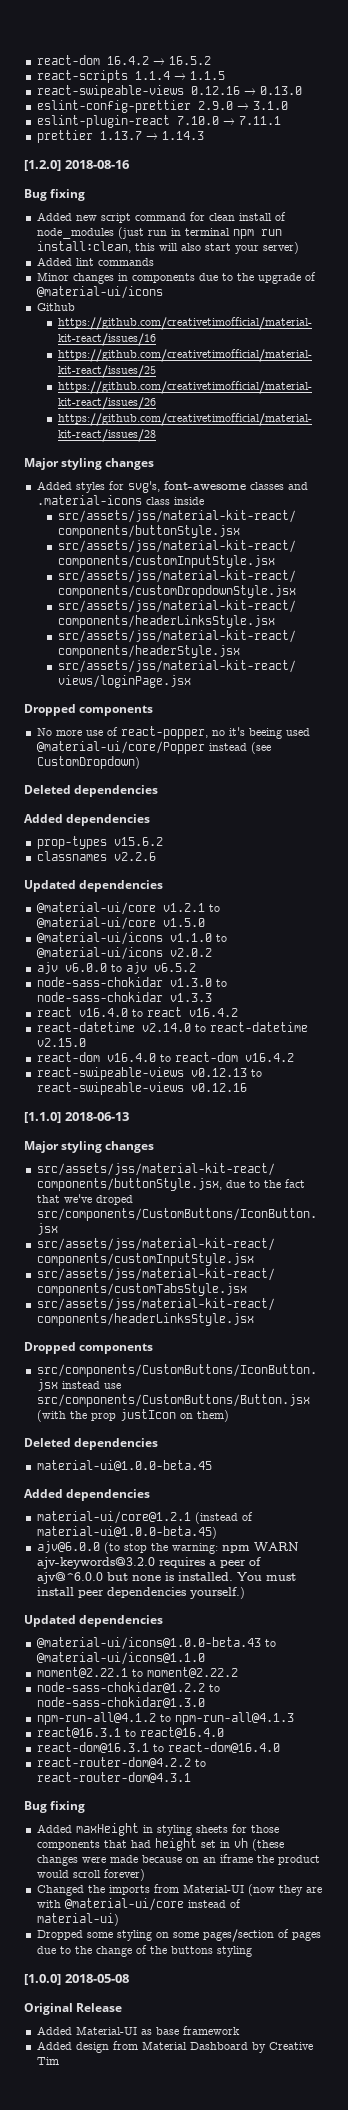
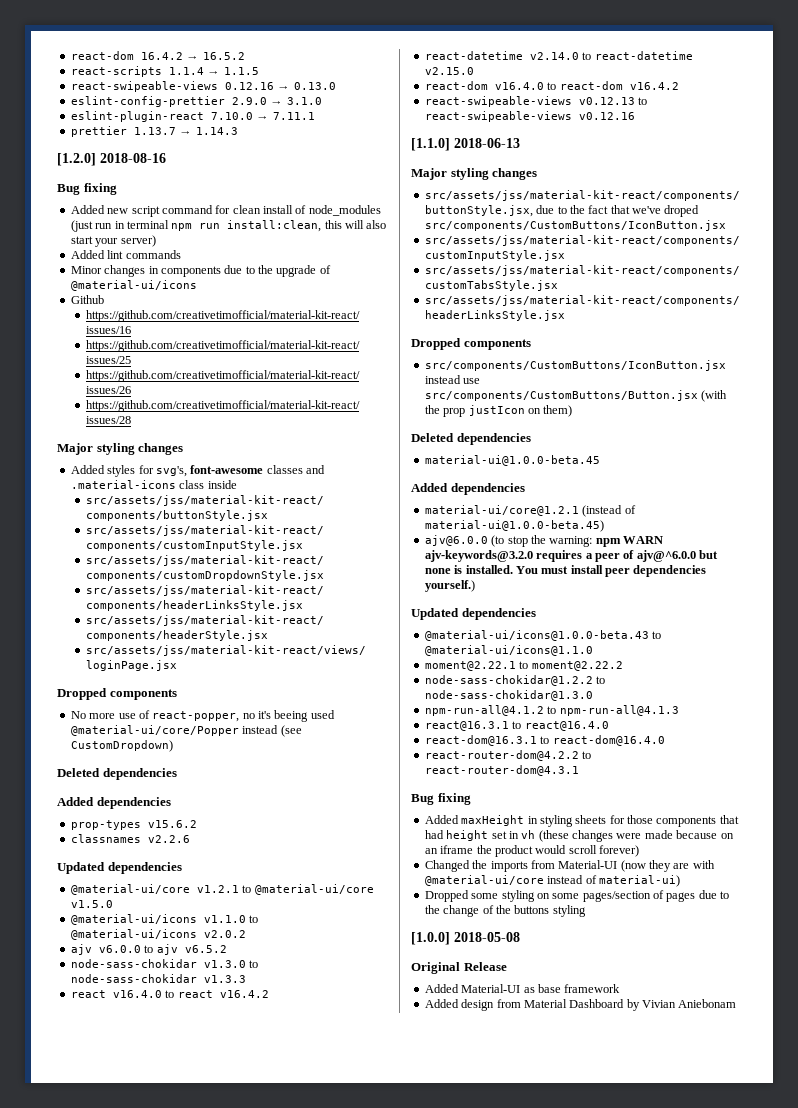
- Added design from Material Dashboard by Creative Tim
+ Added design from Material Dashboard by Vivian Aniebonam

